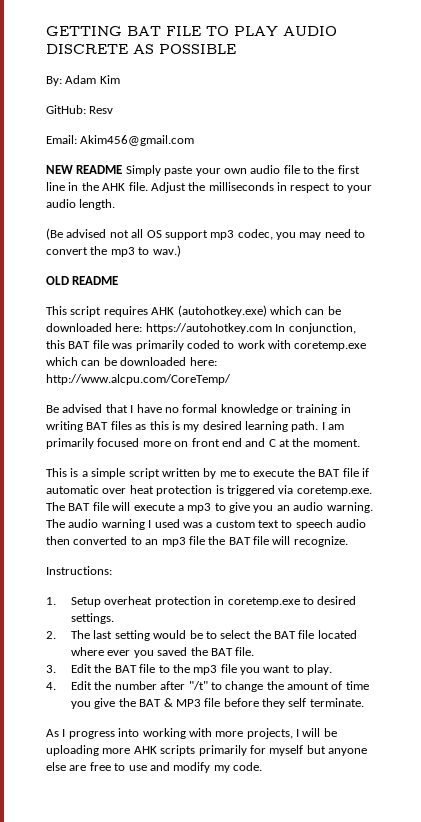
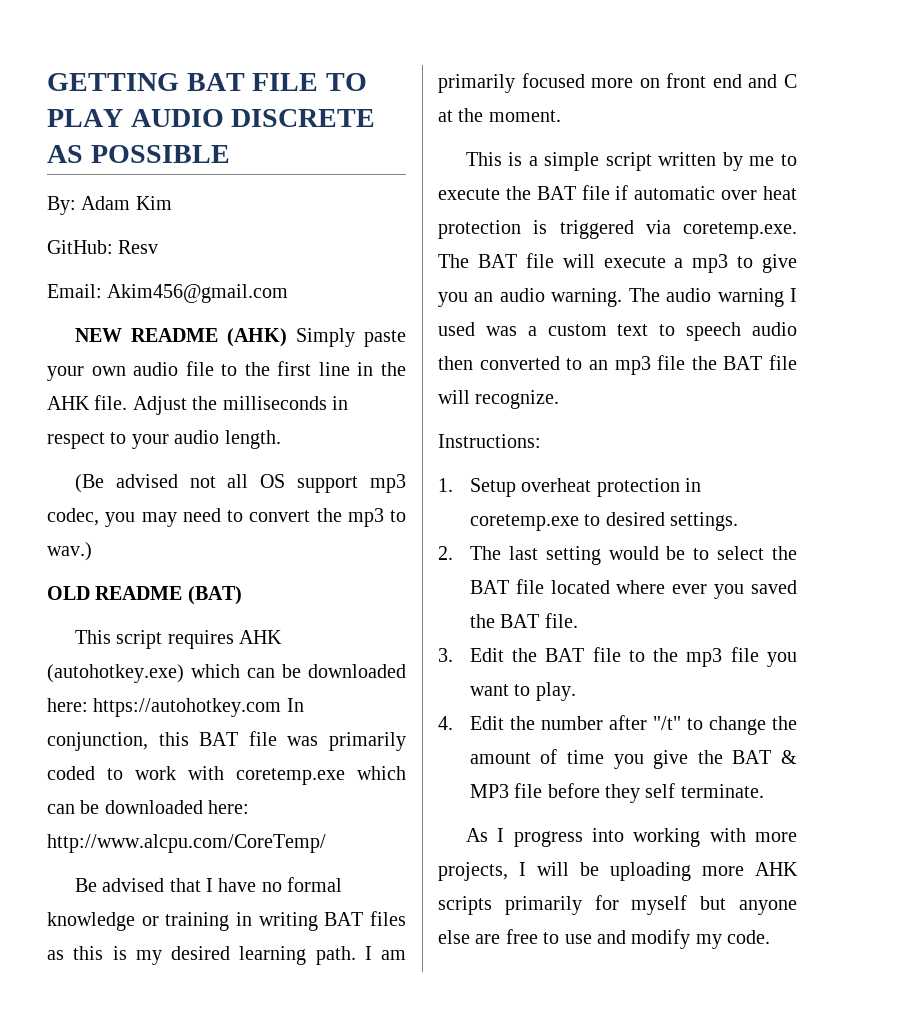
- NEW README Simply paste your own audio file to the first line in the AHK file.
+ NEW README (AHK) Simply paste your own audio file to the first line in the AHK file.
- OLD README
+ OLD README (BAT)

